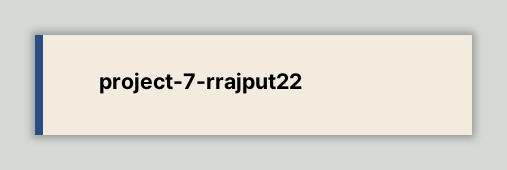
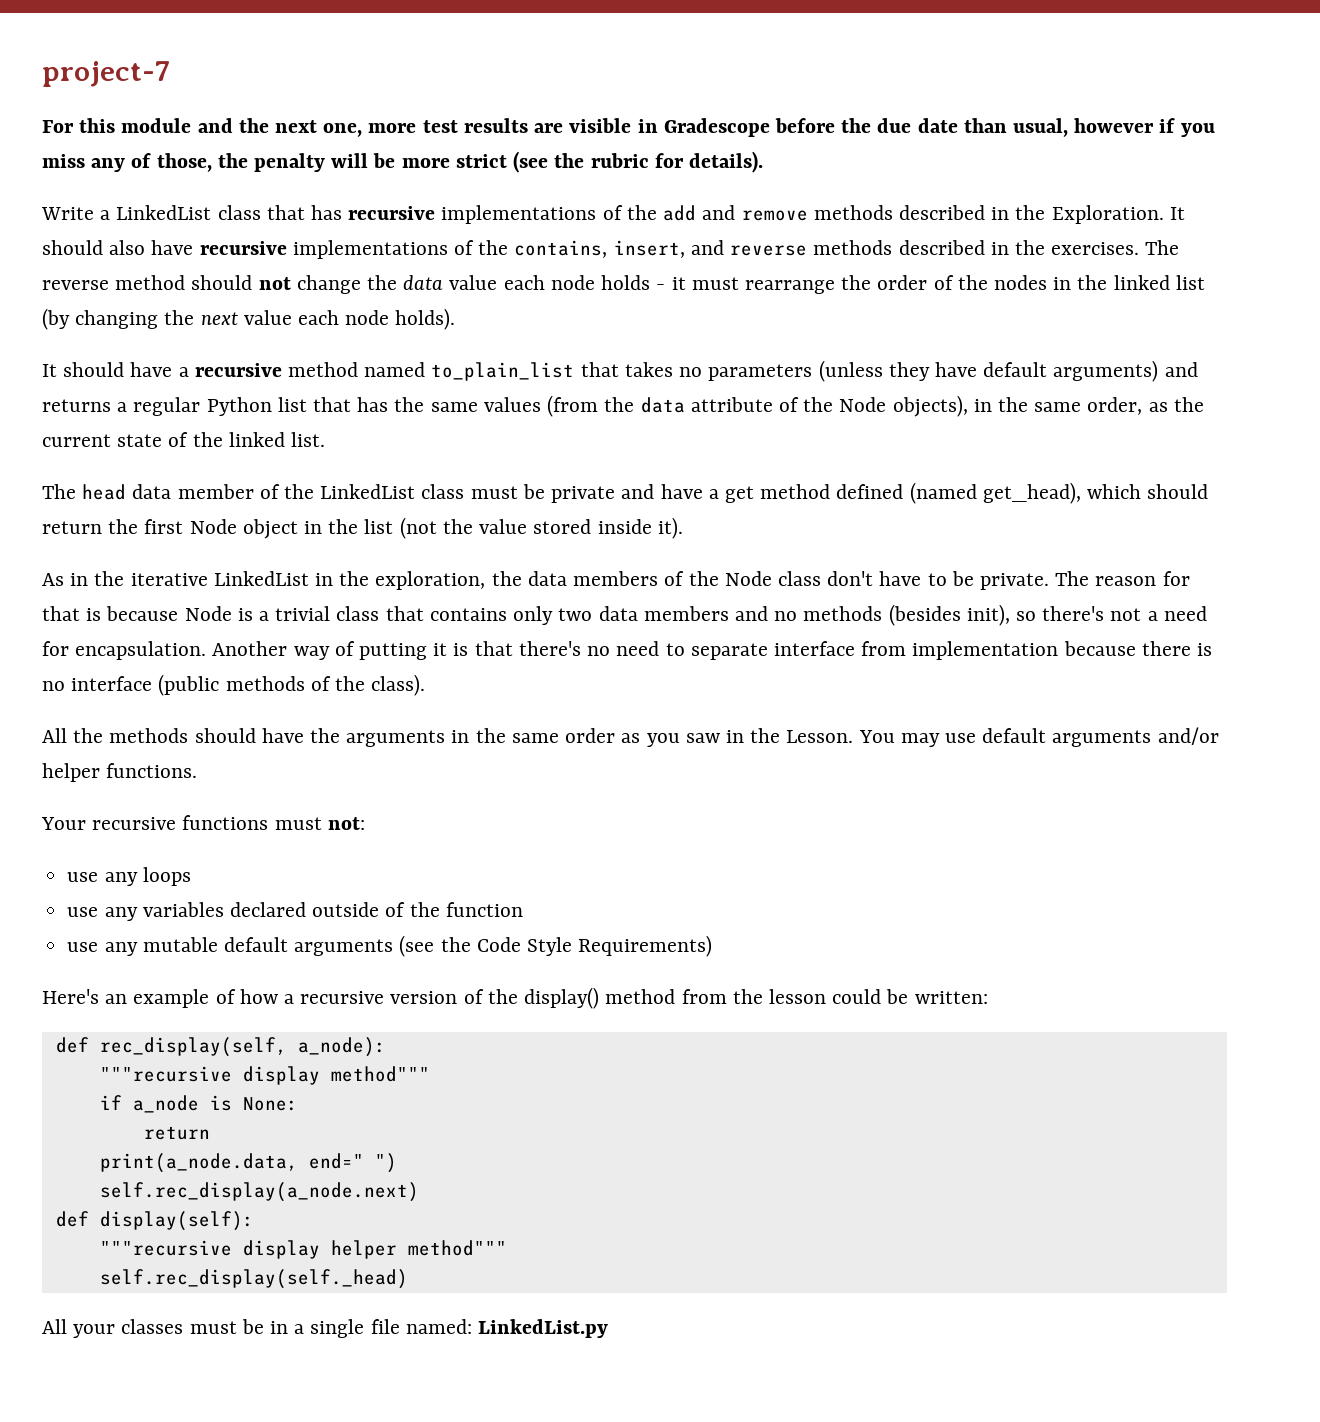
- project-7-rrajput22
+ project-7
+ For this module and the next one, more test results are visible in Gradescope before the due date than usual, however if you miss any of those, the penalty will be more strict (see the rubric for details).
+ Write a LinkedList class that has recursive implementations of the add and remove methods described in the Exploration. It should also have recursive implementations of the contains, insert, and reverse methods described in the exercises. The reverse method should not change the data value each node holds - it must rearrange the order of the nodes in the linked list (by changing the next value each node holds).
+ It should have a recursive method named to_plain_list that takes no parameters (unless they have default arguments) and returns a regular Python list that has the same values (from the data attribute of the Node objects), in the same order, as the current state of the linked list.
+ The head data member of the LinkedList class must be private and have a get method defined (named get_head), which should return the first Node object in the list (not the value stored inside it).
+ As in the iterative LinkedList in the exploration, the data members of the Node class don't have to be private. The reason for that is because Node is a trivial class that contains only two data members and no methods (besides init), so there's not a need for encapsulation. Another way of putting it is that there's no need to separate interface from implementation because there is no interface (public methods of the class).
+ All the methods should have the arguments in the same order as you saw in the Lesson. You may use default arguments and/or helper functions.
+ Your recursive functions must not:
+ use any loops
+ use any variables declared outside of the function
+ use any mutable default arguments (see the Code Style Requirements)
+ Here's an example of how a recursive version of the display() method from the lesson could be written:
+ def rec_display(self, a_node):
+ """recursive display method"""
+ if a_node is None:
+ return
+ print(a_node.data, end=" ")
+ self.rec_display(a_node.next)
+ def display(self):
+ """recursive display helper method"""
+ self.rec_display(self._head)
+ All your classes must be in a single file named: LinkedList.py

